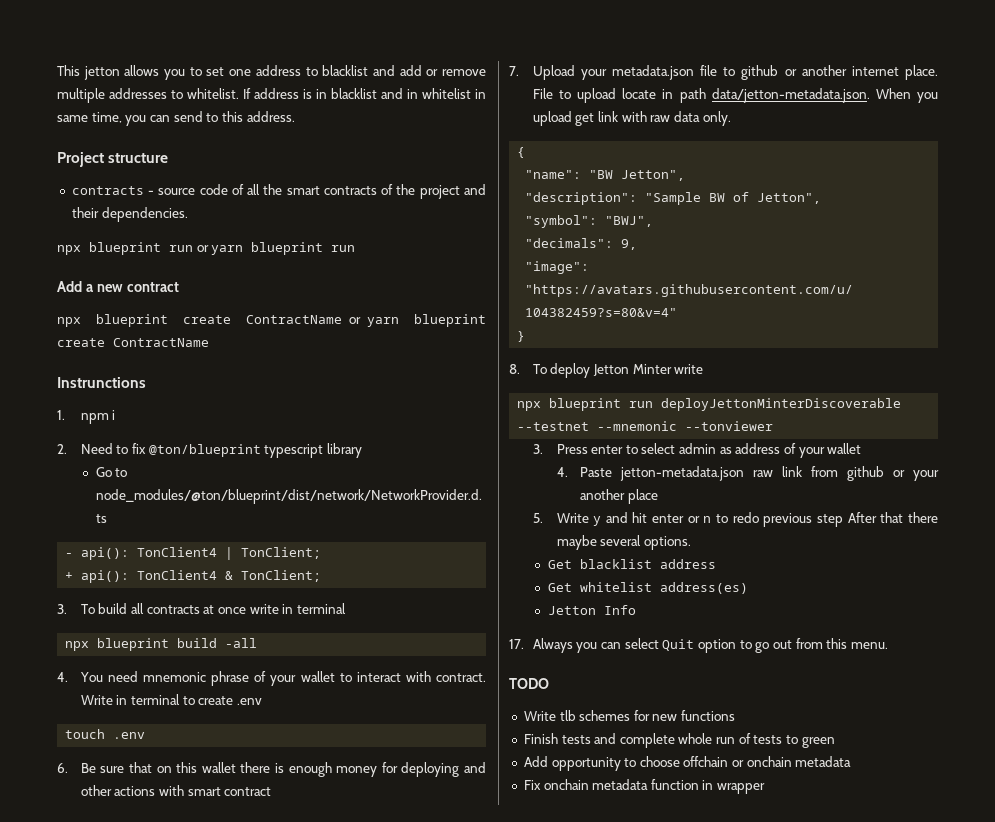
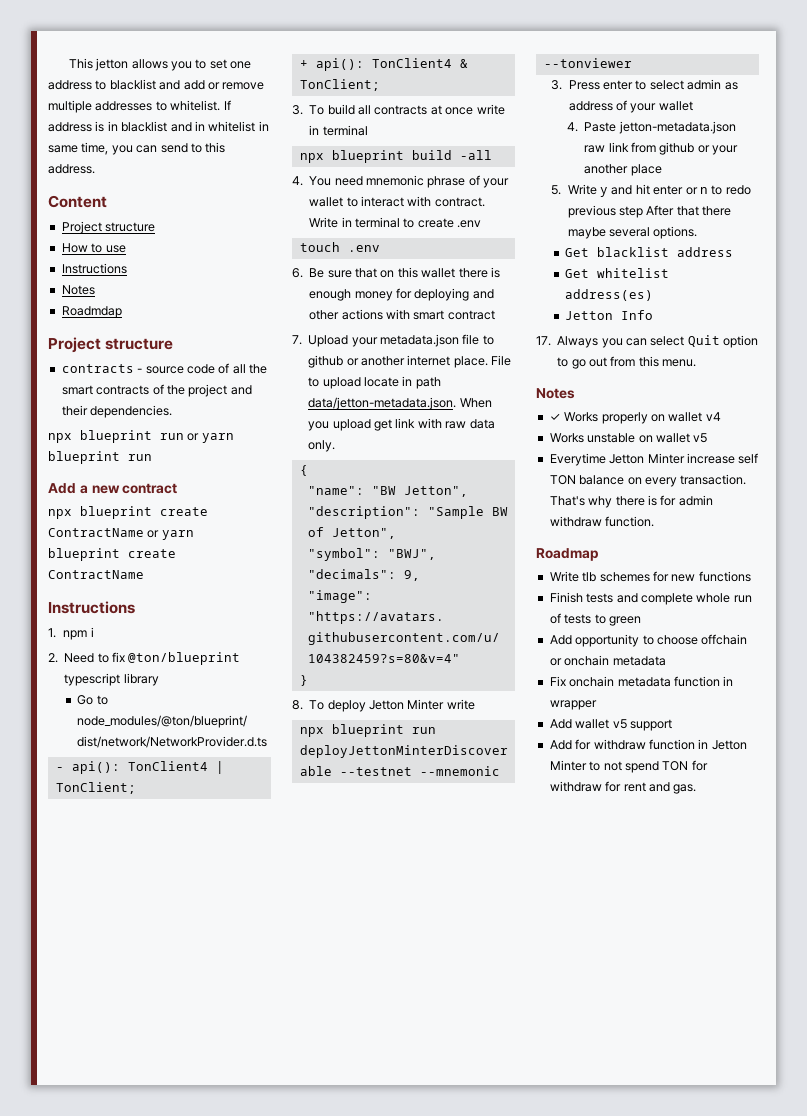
+ Content
+ Project structure
+ How to use
+ Instructions
+ Notes
+ Roadmdap
  npx blueprint create ContractName or yarn blueprint create ContractName
- Instrunctions
+ Instructions
  17. Always you can select Quit option to go out from this menu.
- TODO
+ Notes
+ ✓ Works properly on wallet v4
+ Works unstable on wallet v5
+ Everytime Jetton Minter increase self TON balance on every transaction. That's why there is for admin withdraw function.
+ Roadmap
+ Add wallet v5 support
+ Add for withdraw function in Jetton Minter to not spend TON for withdraw for rent and gas.

